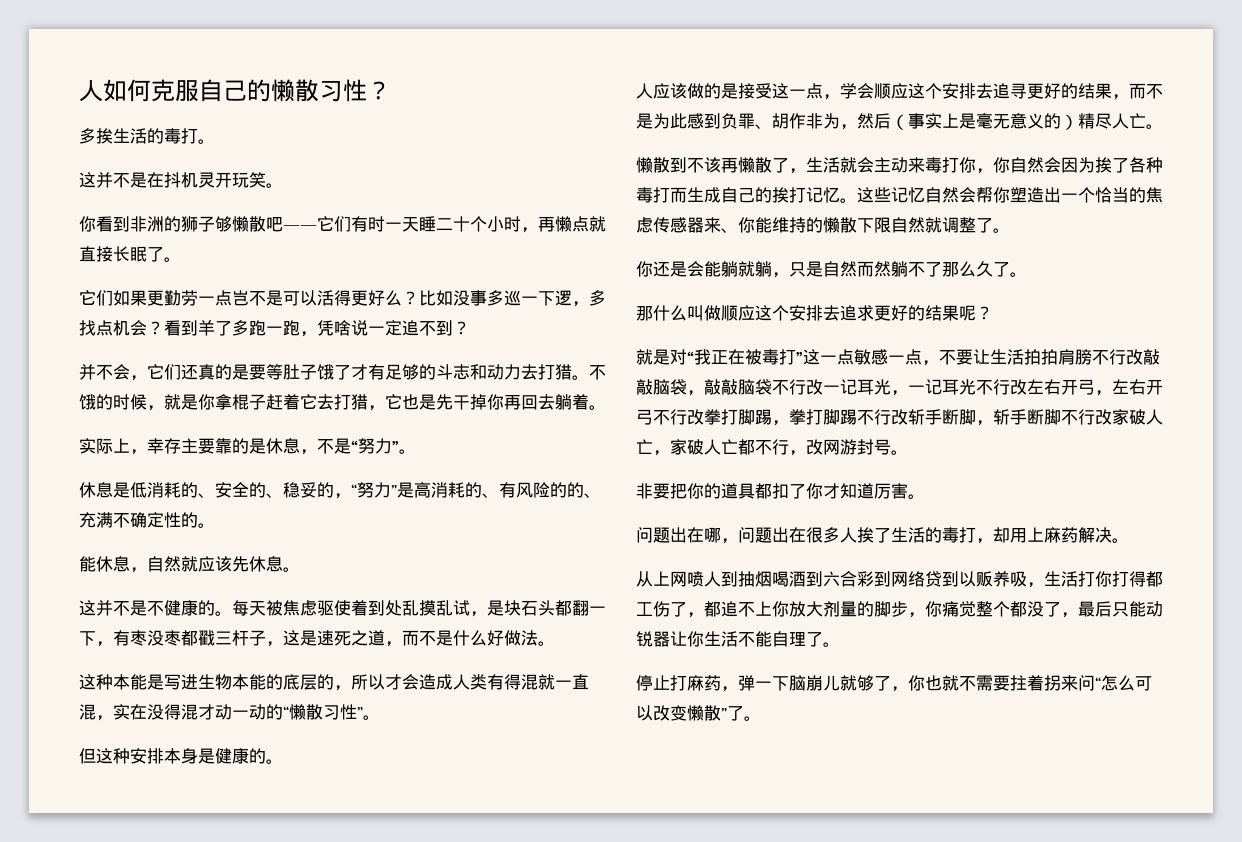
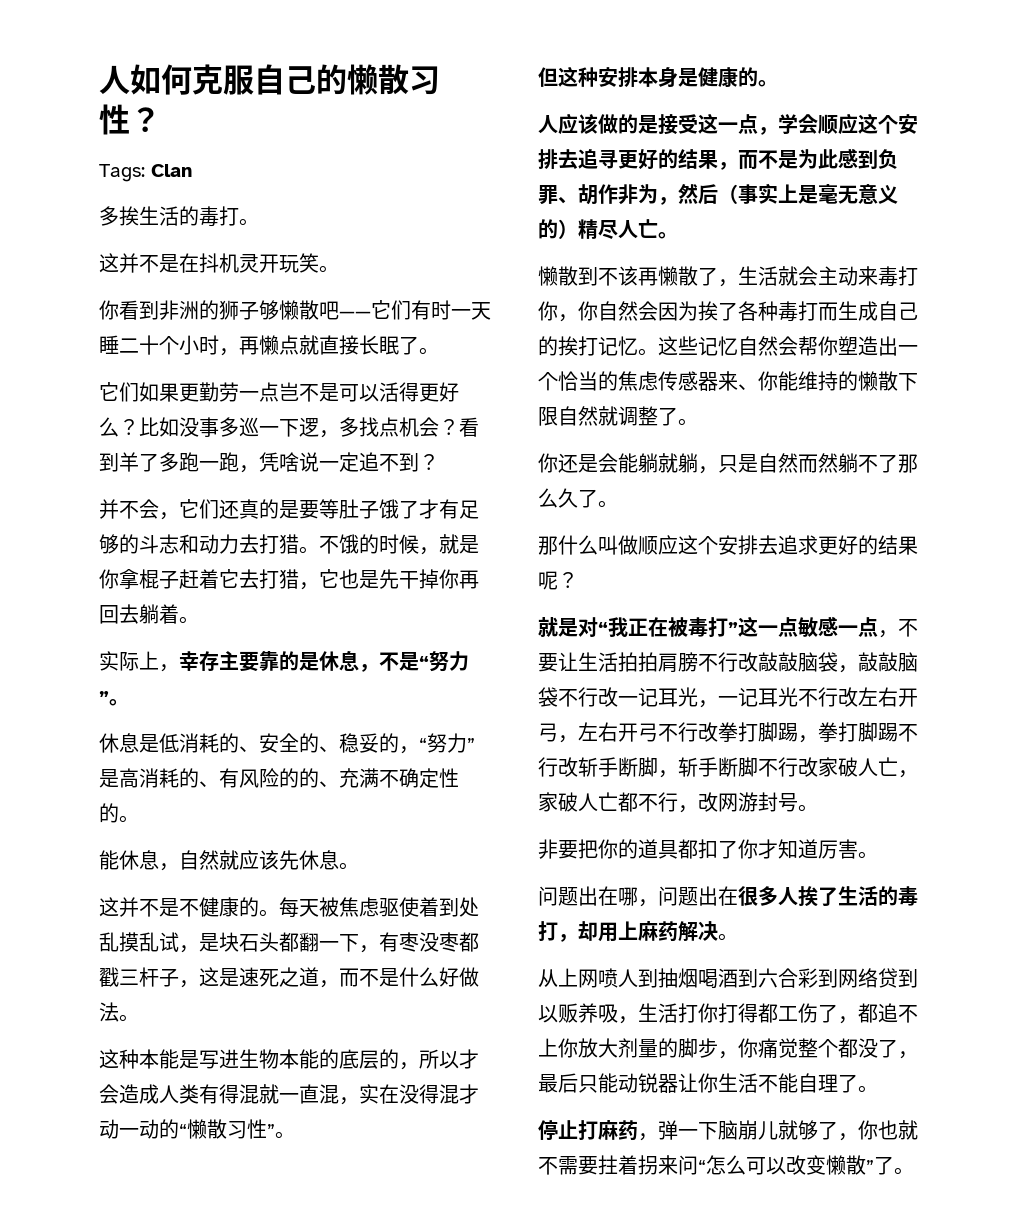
+ Tags: Clan

